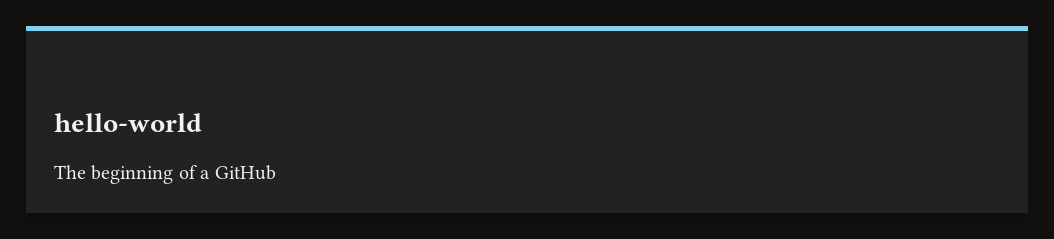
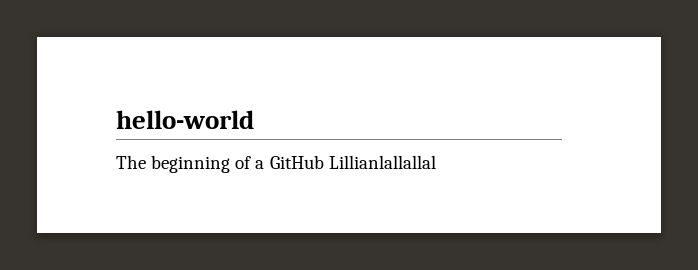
- The beginning of a GitHub
+ The beginning of a GitHub Lillianlallallal

